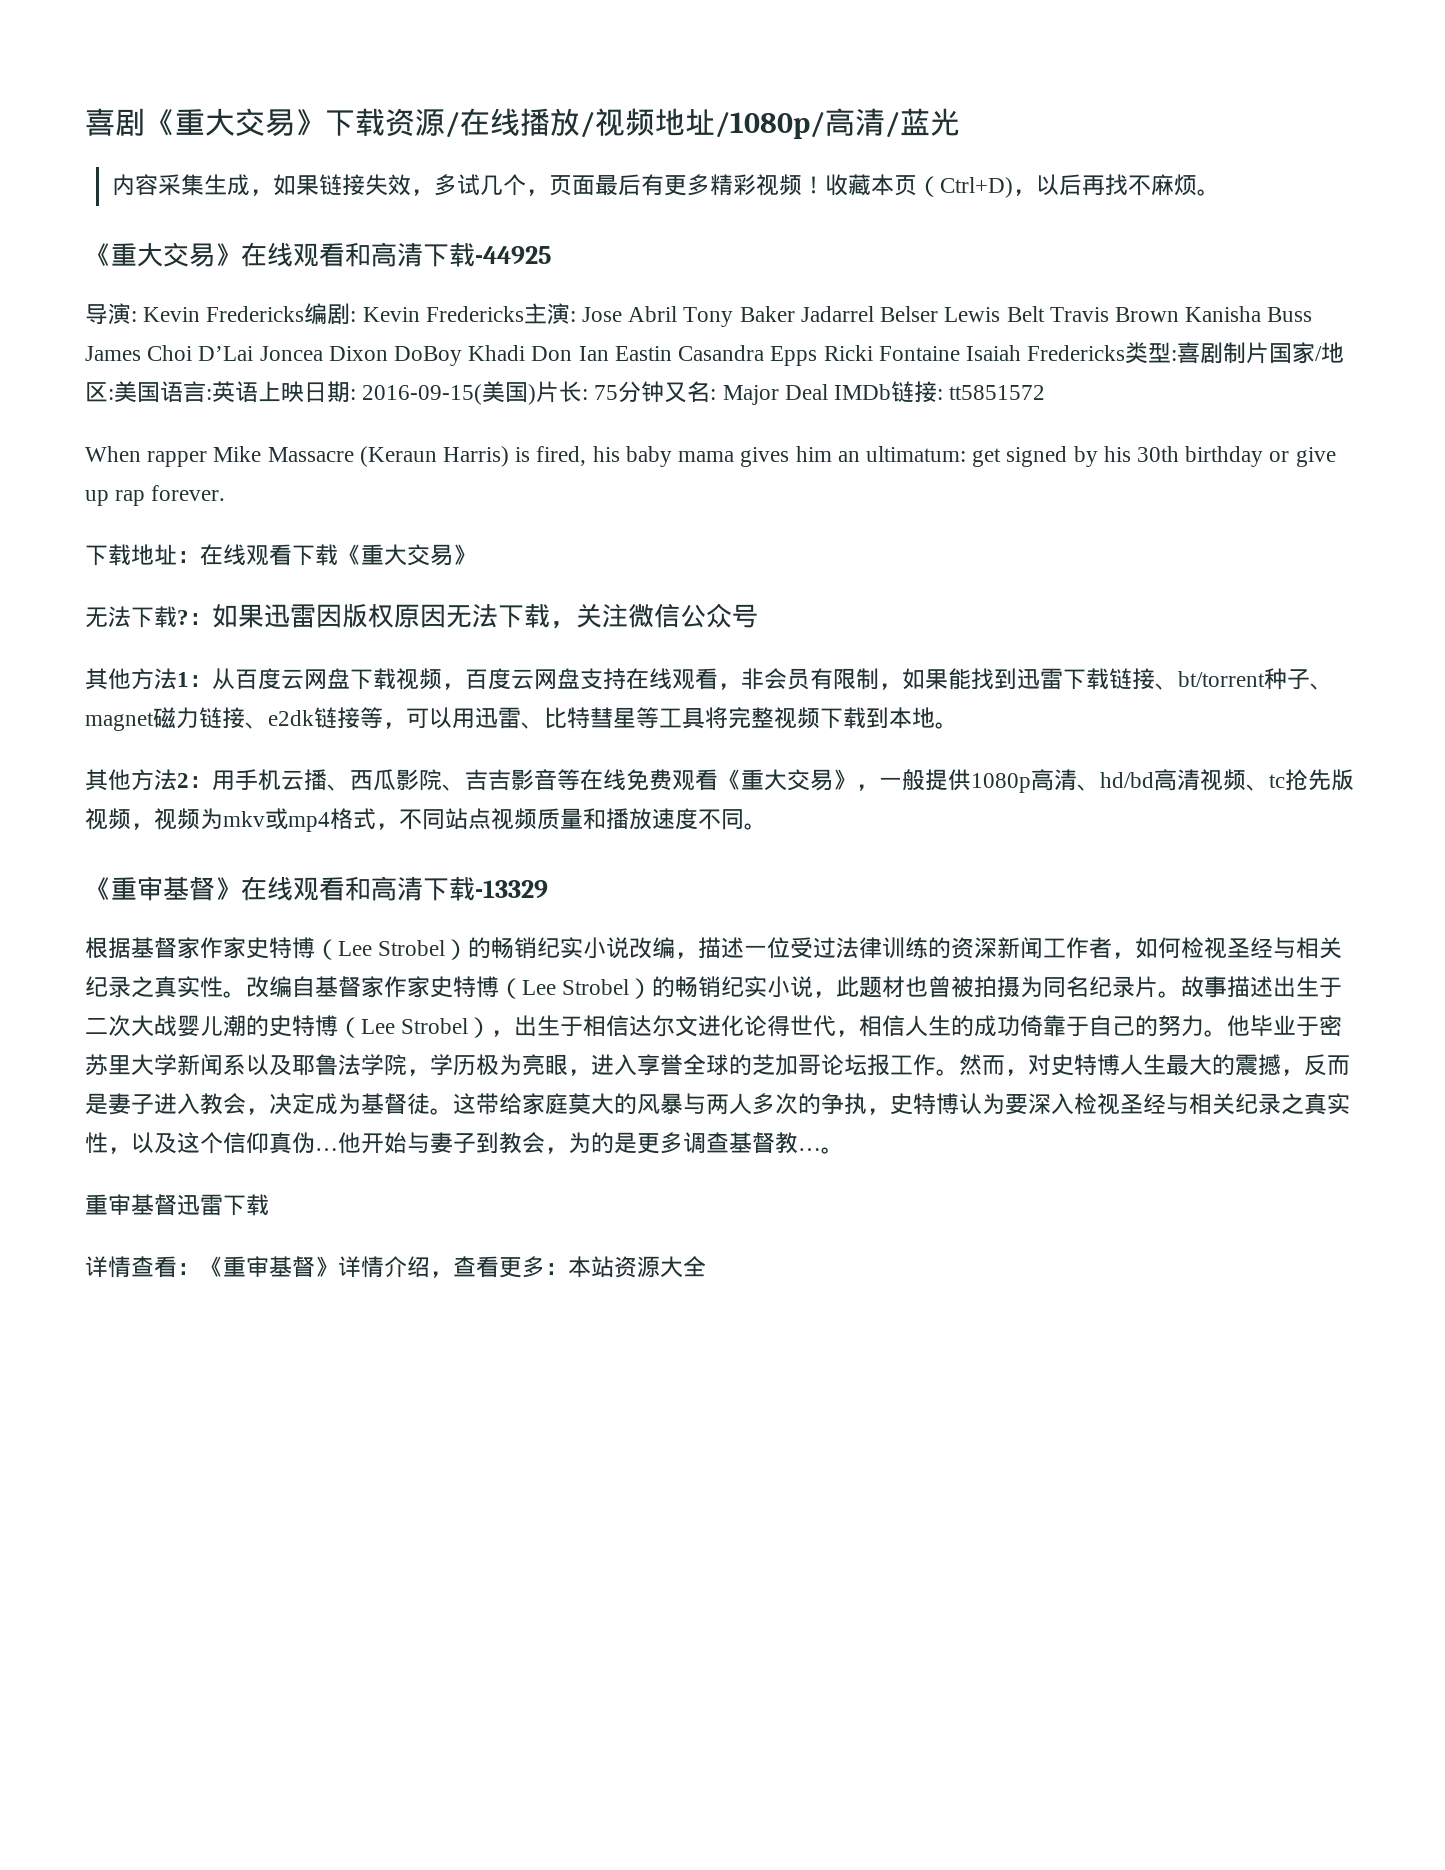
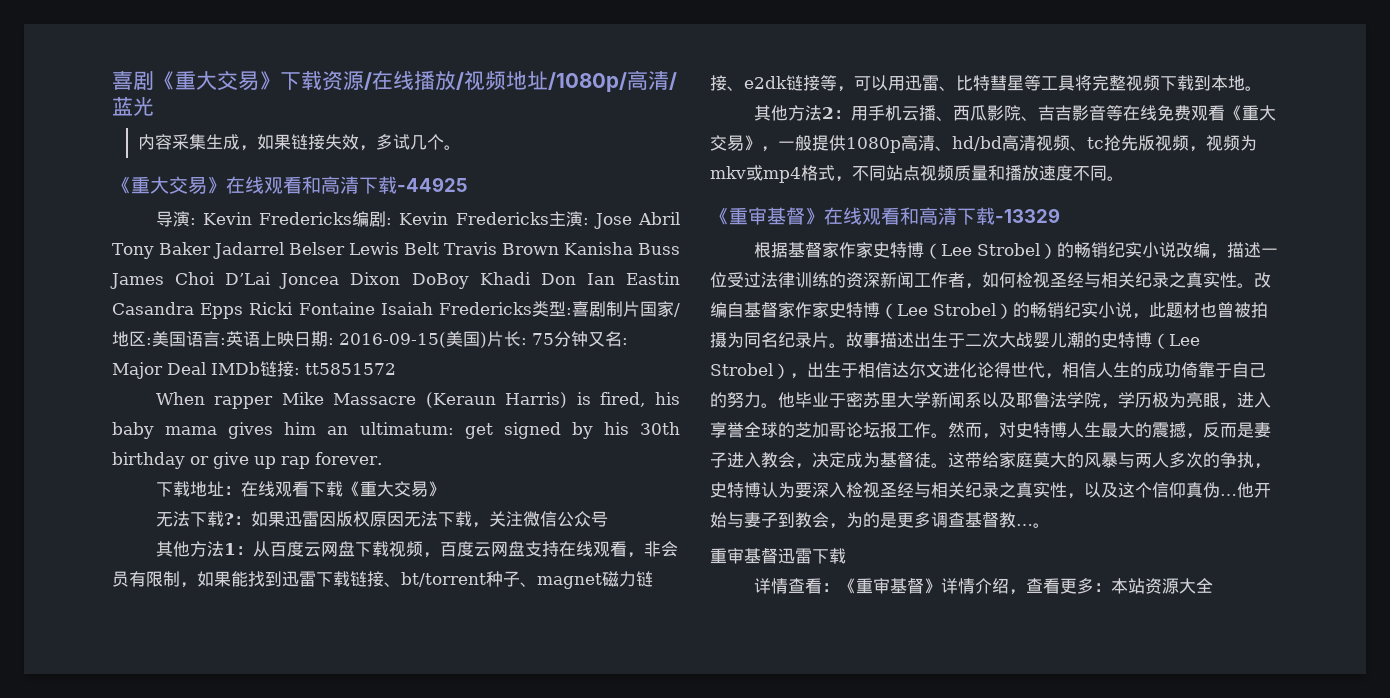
- 内容采集生成，如果链接失效，多试几个，页面最后有更多精彩视频！收藏本页（Ctrl+D)，以后再找不麻烦。
+ 内容采集生成，如果链接失效，多试几个。

